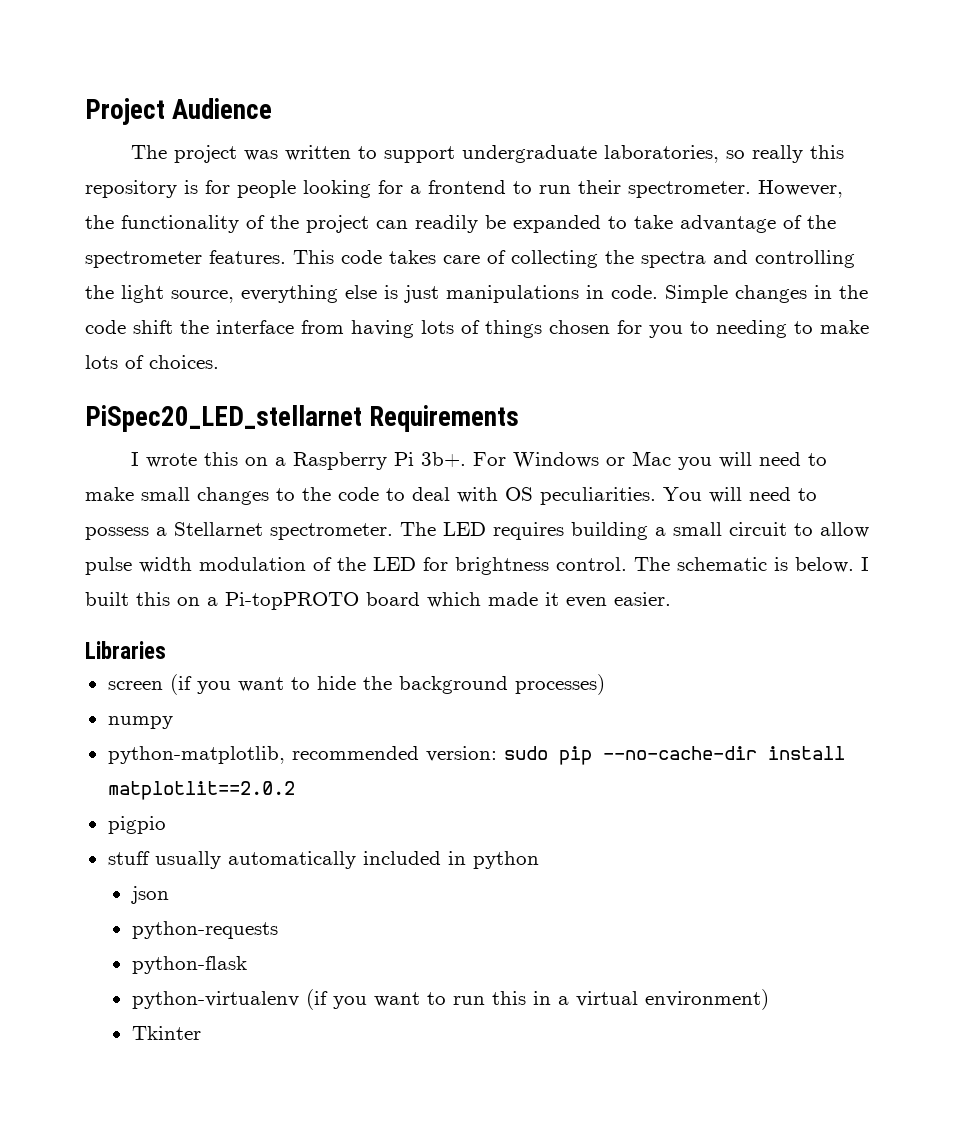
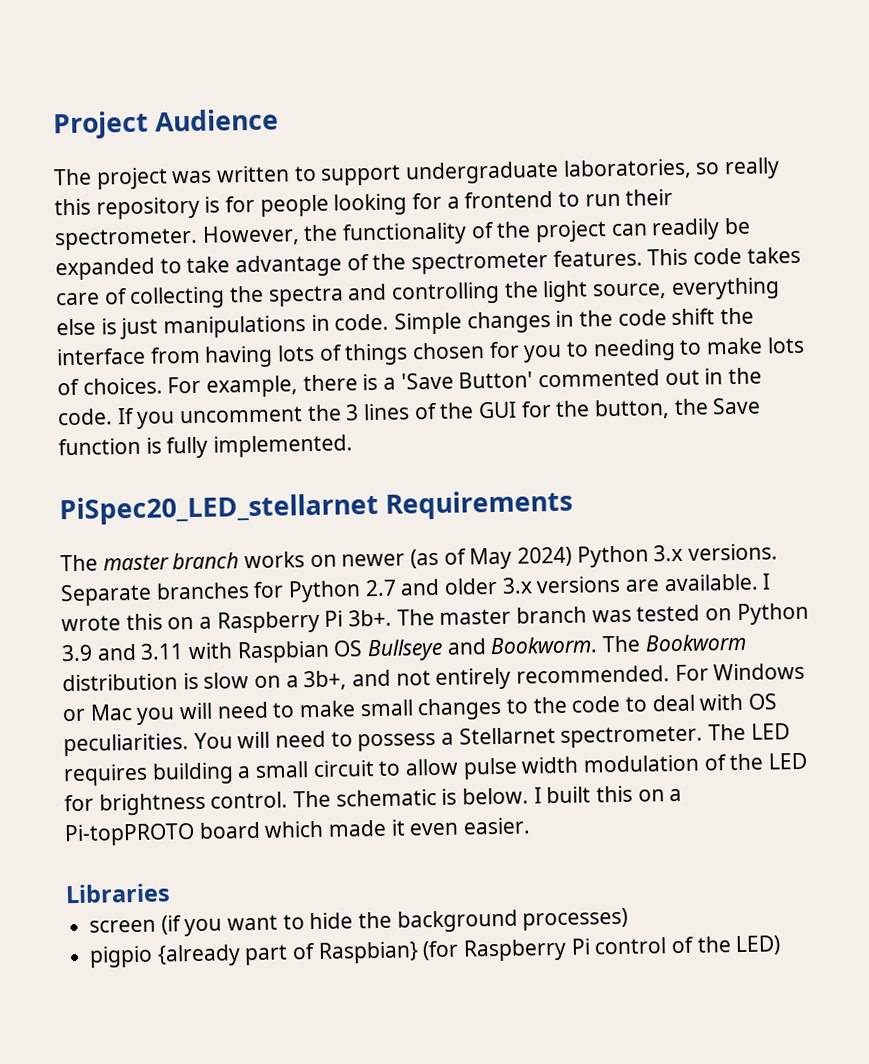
- Simple changes in the code shift the interface from having lots of things chosen for you to needing to make lots of choices.
+ Simple changes in the code shift the interface from having lots of things chosen for you to needing to make lots of choices. For example, there is a 'Save Button' commented out in the code. If you uncomment the 3 lines of the GUI for the button, the Save function is fully implemented.
  PiSpec20_LED_stellarnet Requirements
- I wrote this on a Raspberry Pi 3b+.
+ The master branch works on newer (as of May 2024) Python 3.x versions. Separate branches for Python 2.7 and older 3.x versions are available. I wrote this on a Raspberry Pi 3b+.
+ The master branch was tested on Python 3.9 and 3.11 with Raspbian OS Bullseye and Bookworm. The Bookworm distribution is slow on a 3b+, and not entirely recommended.
- numpy
- python-matplotlib, recommended version: sudo pip --no-cache-dir install matplotlit==2.0.2
- pigpio
- stuff usually automatically included in python
- json
- python-requests
- python-flask
- python-virtualenv (if you want to run this in a virtual environment)
- Tkinter
+ pigpio {already part of Raspbian} (for Raspberry Pi control of the LED)

